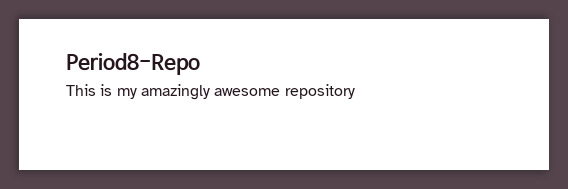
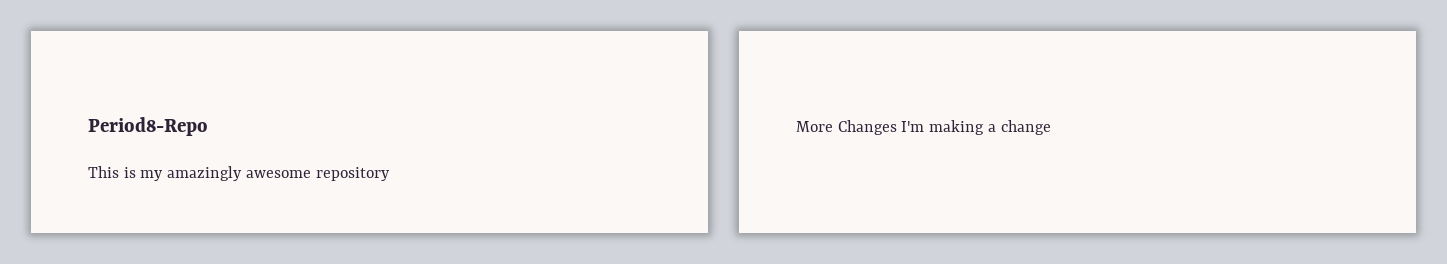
+ More Changes I'm making a change

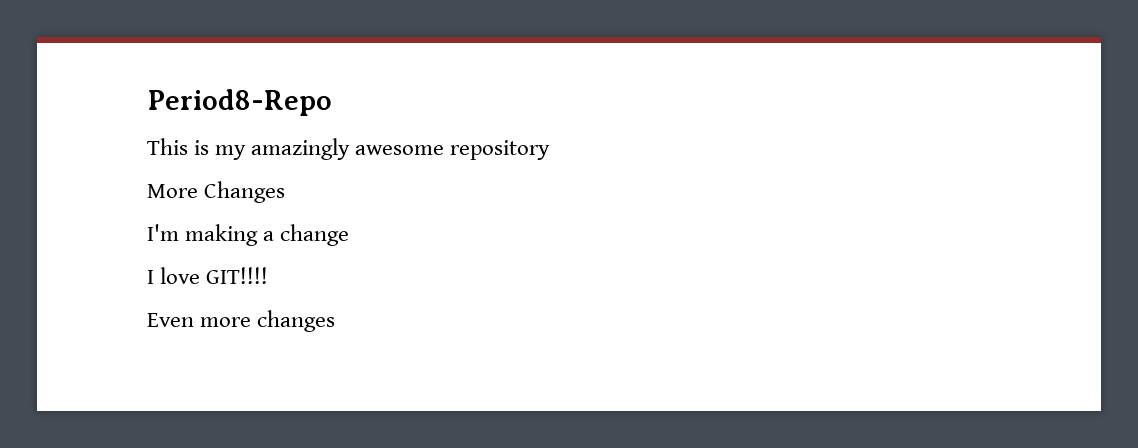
- More Changes I'm making a change
+ More Changes
+ I'm making a change
+ I love GIT!!!!
+ Even more changes

